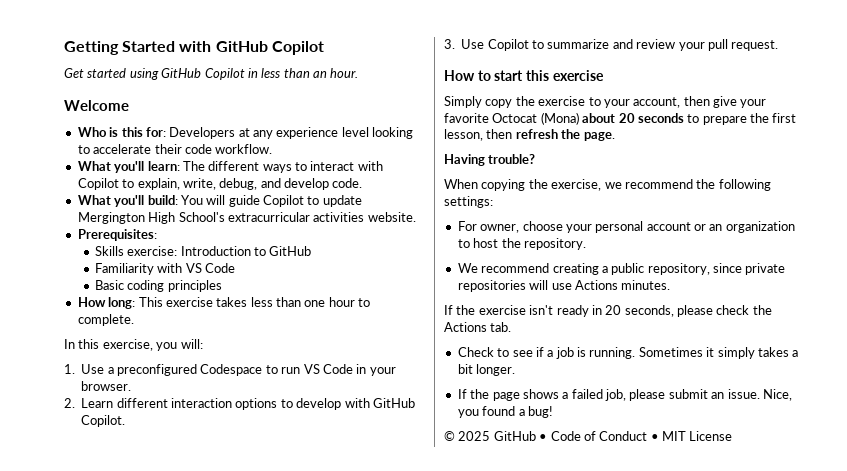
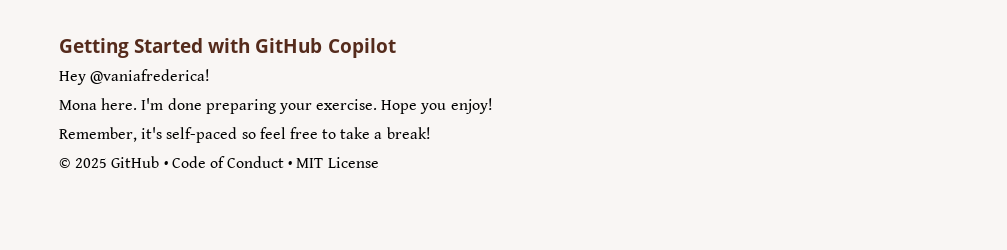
- Get started using GitHub Copilot in less than an hour.
- Welcome
- Who is this for: Developers at any experience level looking to accelerate their code workflow.
- What you'll learn: The different ways to interact with Copilot to explain, write, debug, and develop code.
- What you'll build: You will guide Copilot to update Mergington High School's extracurricular activities website.
- Prerequisites:
- Skills exercise: Introduction to GitHub
- Familiarity with VS Code
- Basic coding principles
- How long: This exercise takes less than one hour to complete.
- In this exercise, you will:
- 1. Use a preconfigured Codespace to run VS Code in your browser.
- 2. Learn different interaction options to develop with GitHub Copilot.
- 3. Use Copilot to summarize and review your pull request.
- How to start this exercise
- Simply copy the exercise to your account, then give your favorite Octocat (Mona) about 20 seconds to prepare the first lesson, then refresh the page.
- Having trouble?
- When copying the exercise, we recommend the following settings:
- For owner, choose your personal account or an organization to host the repository.
- We recommend creating a public repository, since private repositories will use Actions minutes.
- If the exercise isn't ready in 20 seconds, please check the Actions tab.
- Check to see if a job is running. Sometimes it simply takes a bit longer.
- If the page shows a failed job, please submit an issue. Nice, you found a bug!
+ Hey @vaniafrederica!
+ Mona here. I'm done preparing your exercise. Hope you enjoy!
+ Remember, it's self-paced so feel free to take a break!

